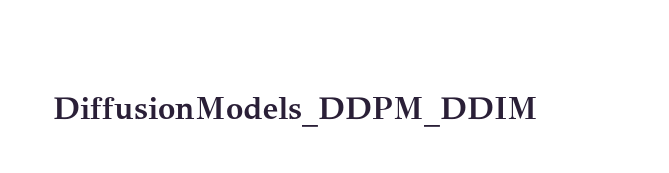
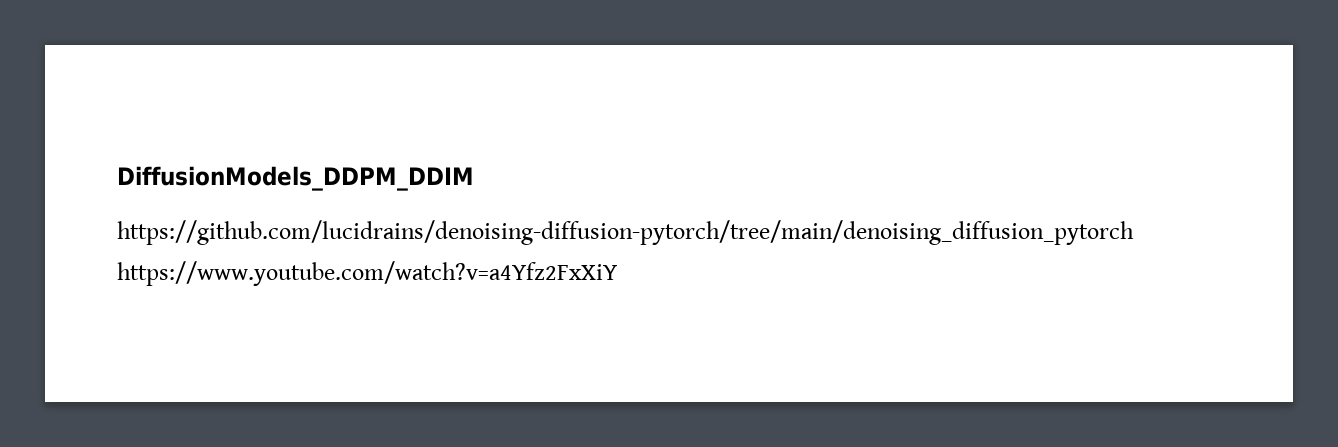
+ https://github.com/lucidrains/denoising-diffusion-pytorch/tree/main/denoising_diffusion_pytorch https://www.youtube.com/watch?v=a4Yfz2FxXiY

